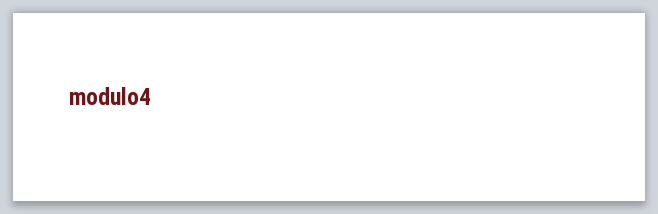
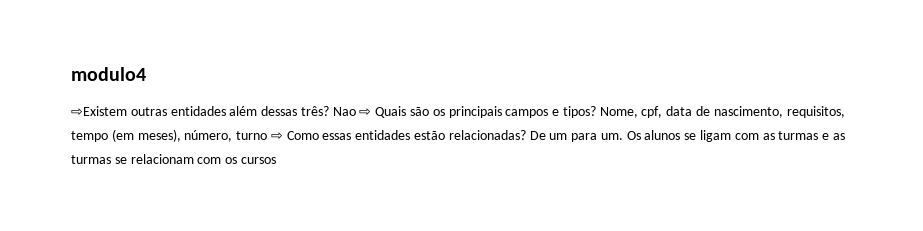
+ ⇨Existem outras entidades além dessas três? Nao ⇨ Quais são os principais campos e tipos? Nome, cpf, data de nascimento, requisitos, tempo (em meses), número, turno ⇨ Como essas entidades estão relacionadas? De um para um. Os alunos se ligam com as turmas e as turmas se relacionam com os cursos

